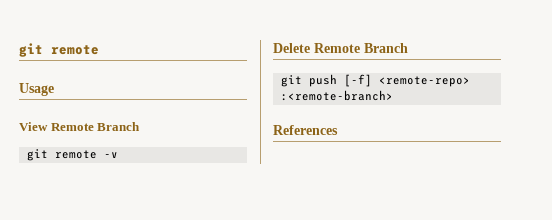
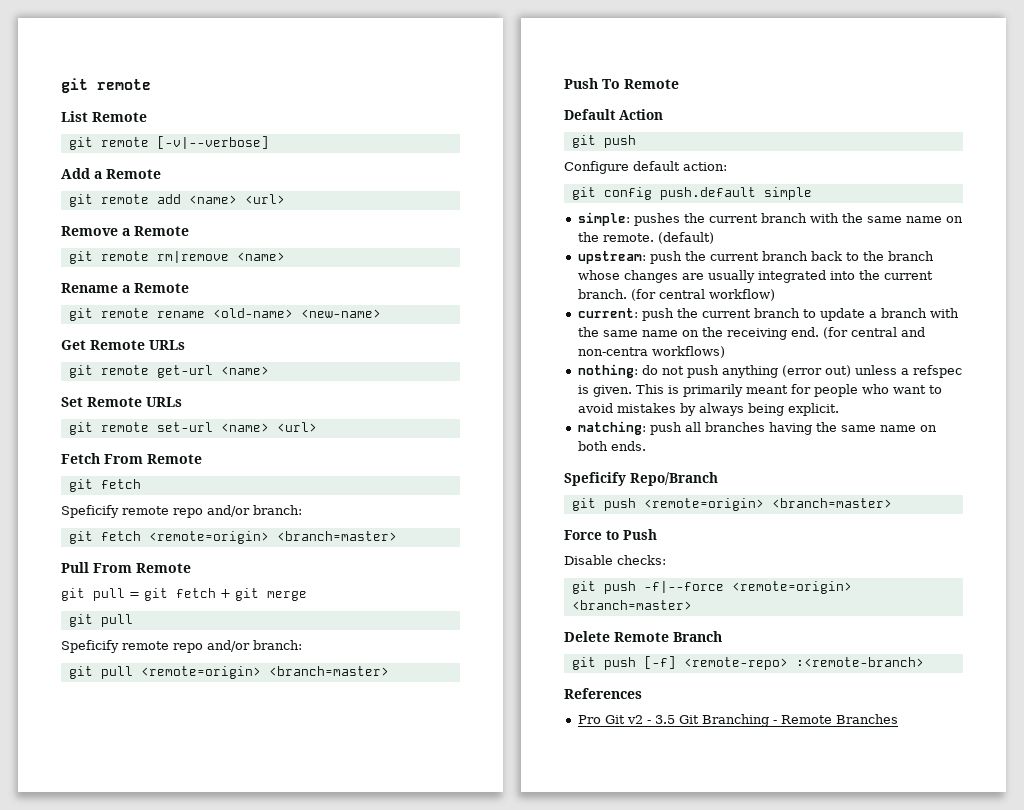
- Usage
- View Remote Branch
- git remote -v
+ List Remote
+ git remote [-v|--verbose]
+ Add a Remote
+ git remote add <name> <url>
+ Remove a Remote
+ git remote rm|remove <name>
+ Rename a Remote
+ git remote rename <old-name> <new-name>
+ Get Remote URLs
+ git remote get-url <name>
+ Set Remote URLs
+ git remote set-url <name> <url>
+ Fetch From Remote
+ git fetch
+ Speficify remote repo and/or branch:
+ git fetch <remote=origin> <branch=master>
+ Pull From Remote
+ git pull = git fetch + git merge
+ git pull
+ Speficify remote repo and/or branch:
+ git pull <remote=origin> <branch=master>
+ Push To Remote
+ Default Action
+ git push
+ Configure default action:
+ git config push.default simple
+ simple: pushes the current branch with the same name on the remote. (default)
+ upstream: push the current branch back to the branch whose changes are usually integrated into the current branch. (for central workflow)
+ current: push the current branch to update a branch with the same name on the receiving end. (for central and non-centra workflows)
+ nothing: do not push anything (error out) unless a refspec is given. This is primarily meant for people who want to avoid mistakes by always being explicit.
+ matching: push all branches having the same name on both ends.
+ Speficify Repo/Branch
+ git push <remote=origin> <branch=master>
+ Force to Push
+ Disable checks:
+ git push -f|--force <remote=origin> <branch=master>
+ Pro Git v2 - 3.5 Git Branching - Remote Branches

